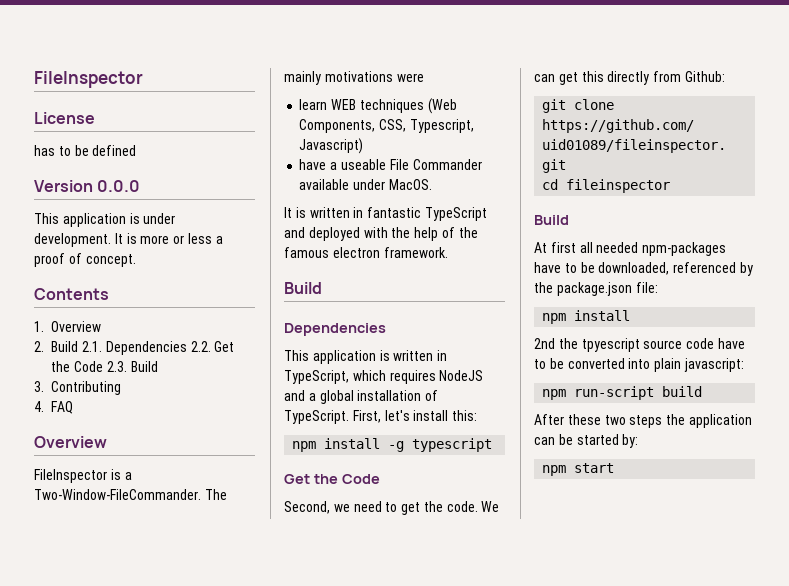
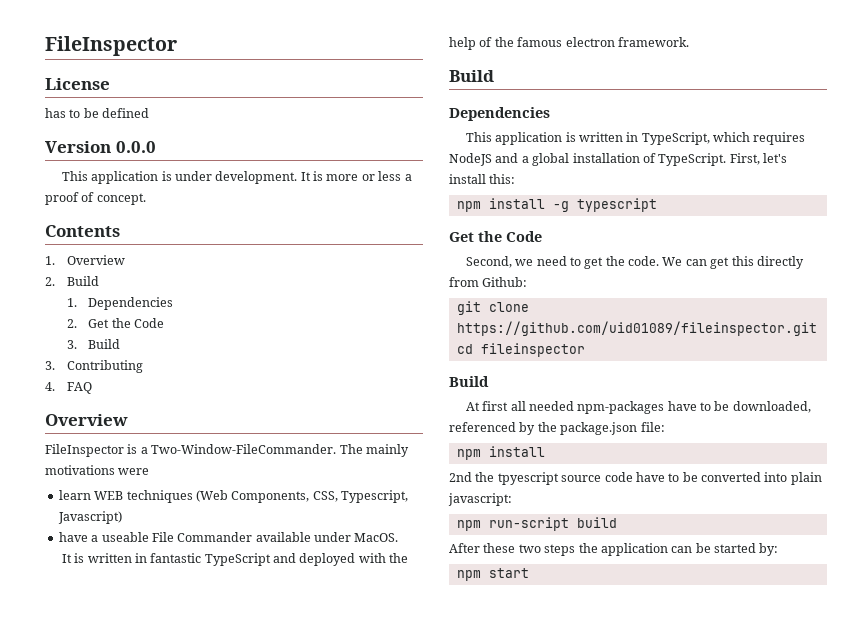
- 2. Build 2.1. Dependencies 2.2. Get the Code 2.3. Build
+ 2. Build
+ 1. Dependencies
+ 2. Get the Code
+ 3. Build

